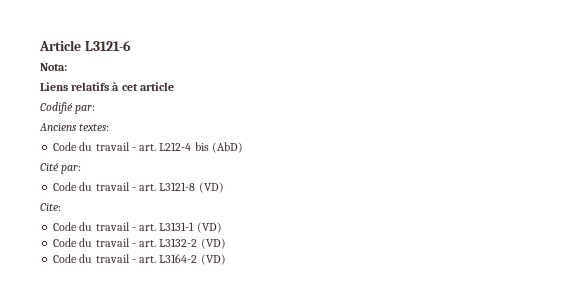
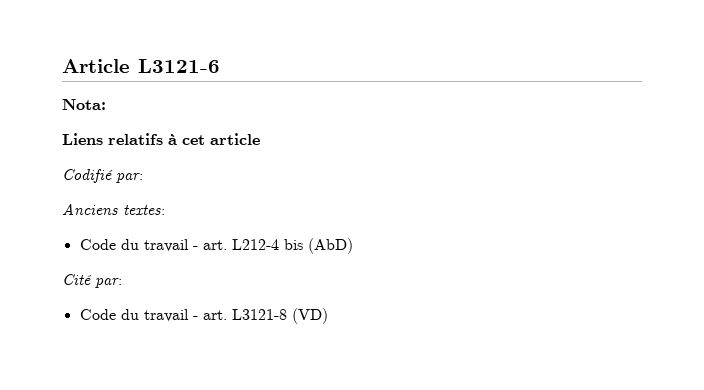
- Cite:
- Code du travail - art. L3131-1 (VD)
- Code du travail - art. L3132-2 (VD)
- Code du travail - art. L3164-2 (VD)

